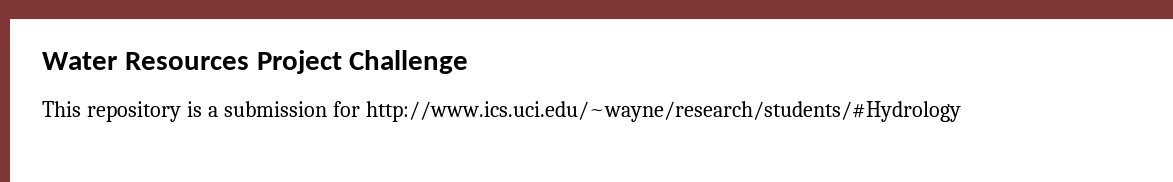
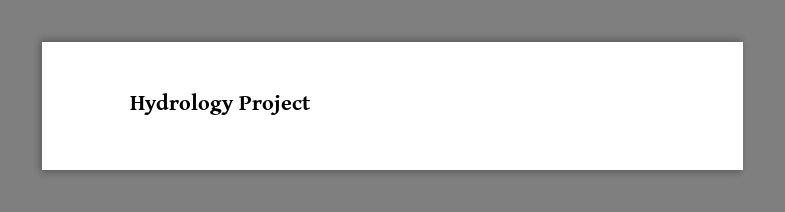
- Water Resources Project Challenge
- This repository is a submission for http://www.ics.uci.edu/~wayne/research/students/#Hydrology
+ Hydrology Project

